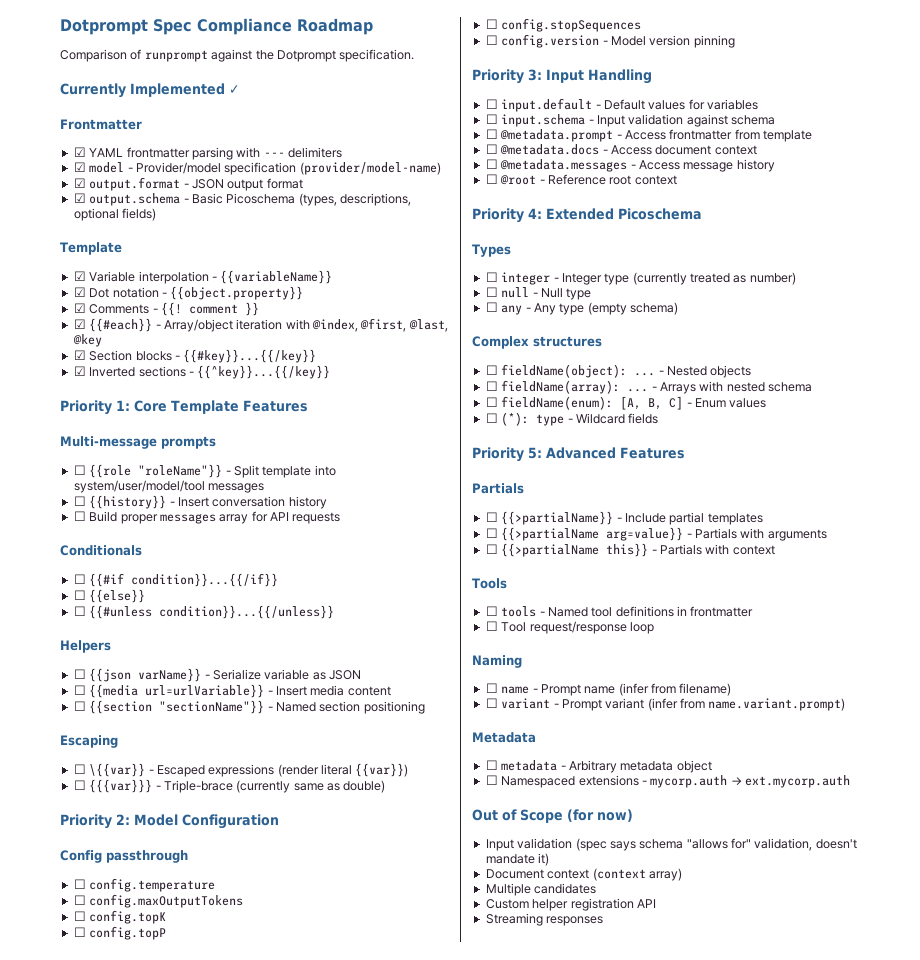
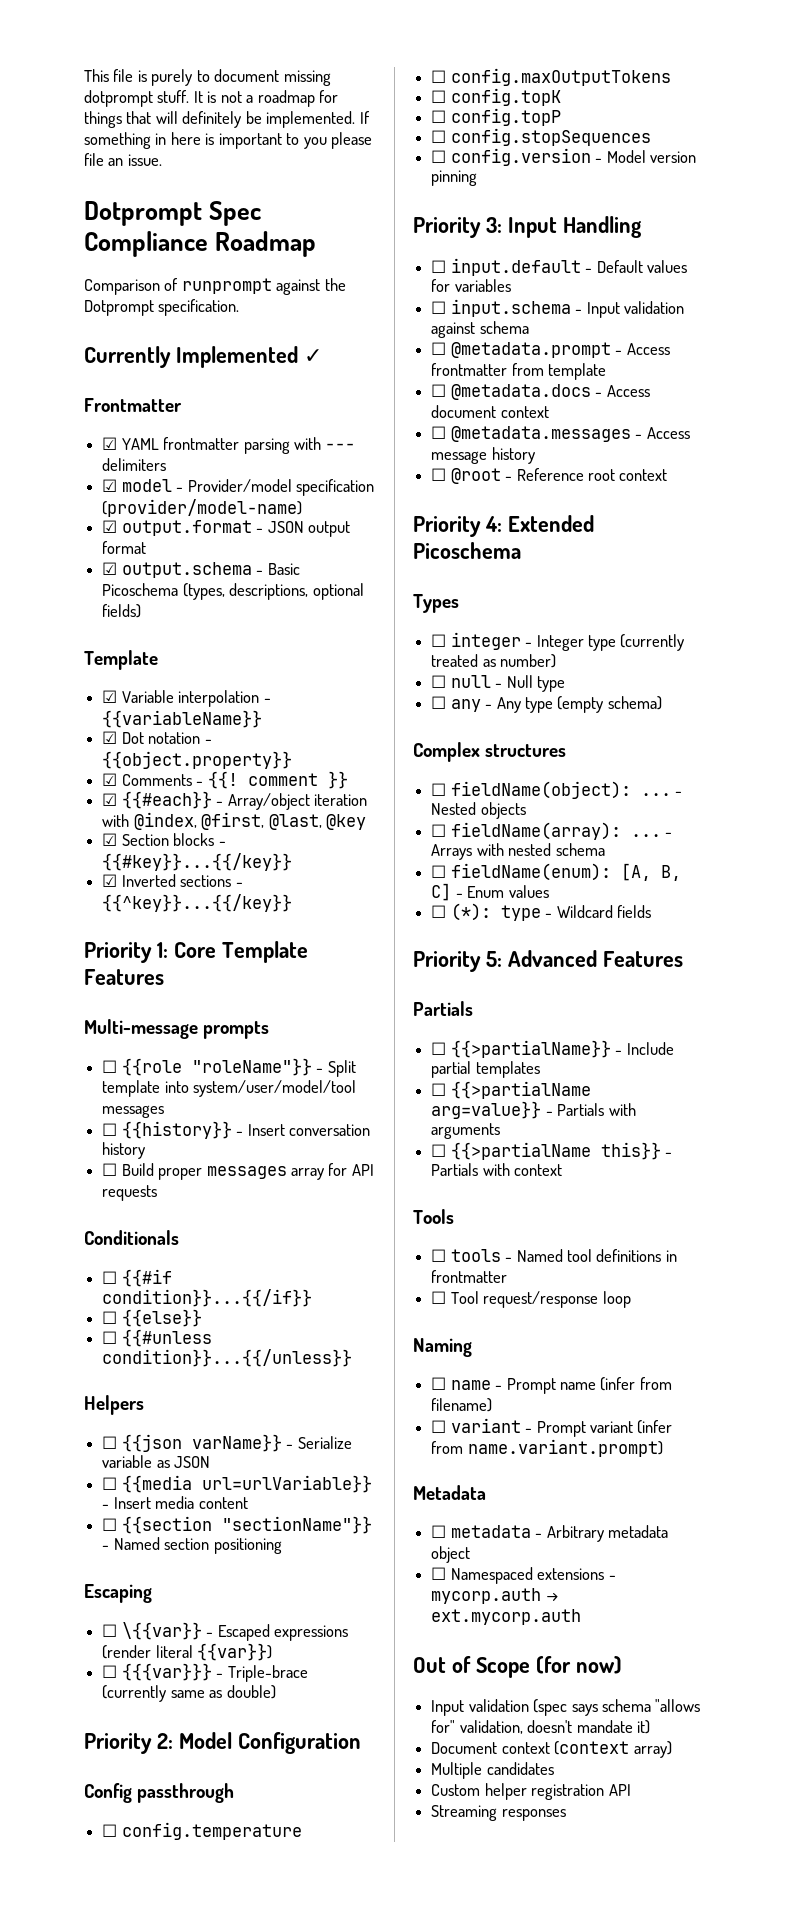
+ This file is purely to document missing dotprompt stuff. It is not a roadmap for things that will definitely be implemented. If something in here is important to you please file an issue.

